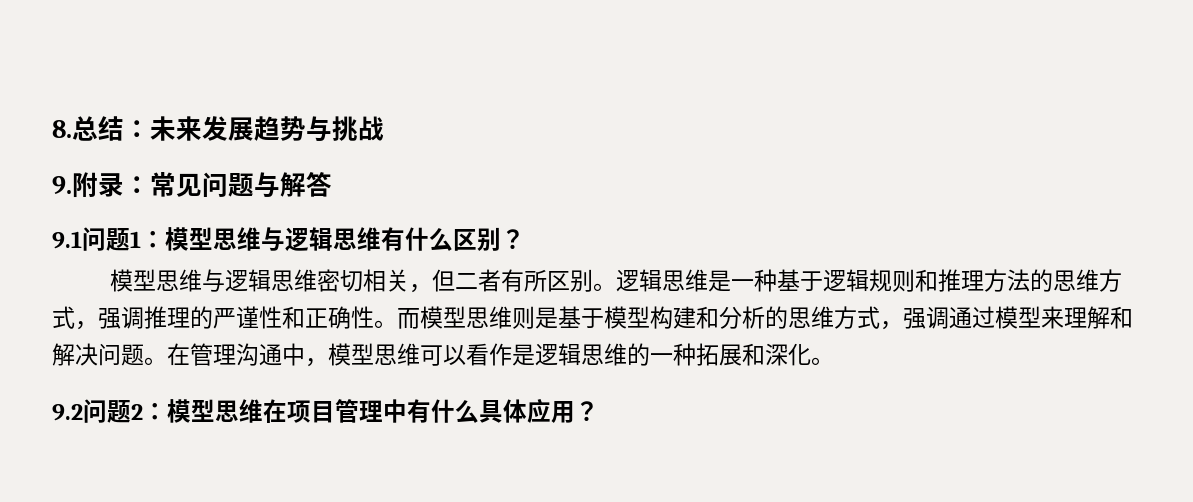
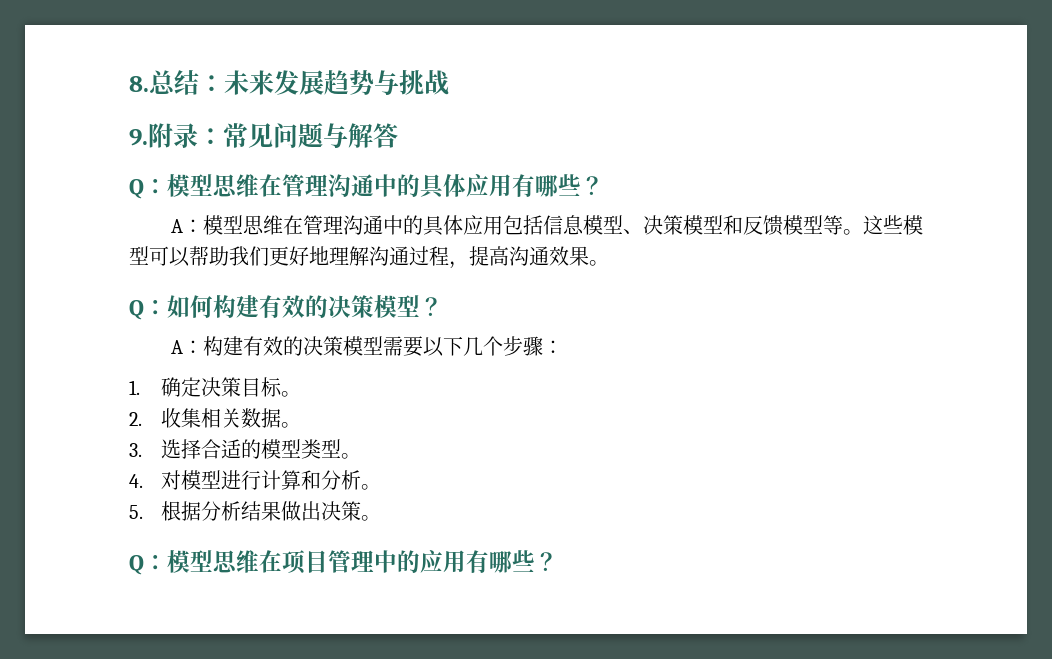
- 9.1问题1：模型思维与逻辑思维有什么区别？
- 模型思维与逻辑思维密切相关，但二者有所区别。逻辑思维是一种基于逻辑规则和推理方法的思维方式，强调推理的严谨性和正确性。而模型思维则是基于模型构建和分析的思维方式，强调通过模型来理解和解决问题。在管理沟通中，模型思维可以看作是逻辑思维的一种拓展和深化。
- 9.2问题2：模型思维在项目管理中有什么具体应用？
+ Q：模型思维在管理沟通中的具体应用有哪些？
+ A：模型思维在管理沟通中的具体应用包括信息模型、决策模型和反馈模型等。这些模型可以帮助我们更好地理解沟通过程，提高沟通效果。
+ Q：如何构建有效的决策模型？
+ A：构建有效的决策模型需要以下几个步骤：
+ 1.确定决策目标。
+ 2.收集相关数据。
+ 3.选择合适的模型类型。
+ 4.对模型进行计算和分析。
+ 5.根据分析结果做出决策。
+ Q：模型思维在项目管理中的应用有哪些？

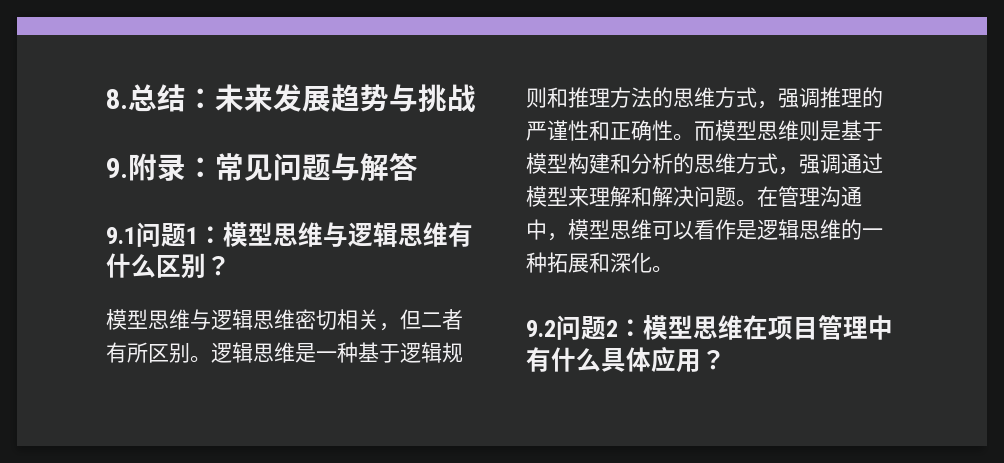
- Q：模型思维在管理沟通中的具体应用有哪些？
- A：模型思维在管理沟通中的具体应用包括信息模型、决策模型和反馈模型等。这些模型可以帮助我们更好地理解沟通过程，提高沟通效果。
- Q：如何构建有效的决策模型？
- A：构建有效的决策模型需要以下几个步骤：
- 1.确定决策目标。
- 2.收集相关数据。
- 3.选择合适的模型类型。
- 4.对模型进行计算和分析。
- 5.根据分析结果做出决策。
- Q：模型思维在项目管理中的应用有哪些？
+ 9.1问题1：模型思维与逻辑思维有什么区别？
+ 模型思维与逻辑思维密切相关，但二者有所区别。逻辑思维是一种基于逻辑规则和推理方法的思维方式，强调推理的严谨性和正确性。而模型思维则是基于模型构建和分析的思维方式，强调通过模型来理解和解决问题。在管理沟通中，模型思维可以看作是逻辑思维的一种拓展和深化。
+ 9.2问题2：模型思维在项目管理中有什么具体应用？

